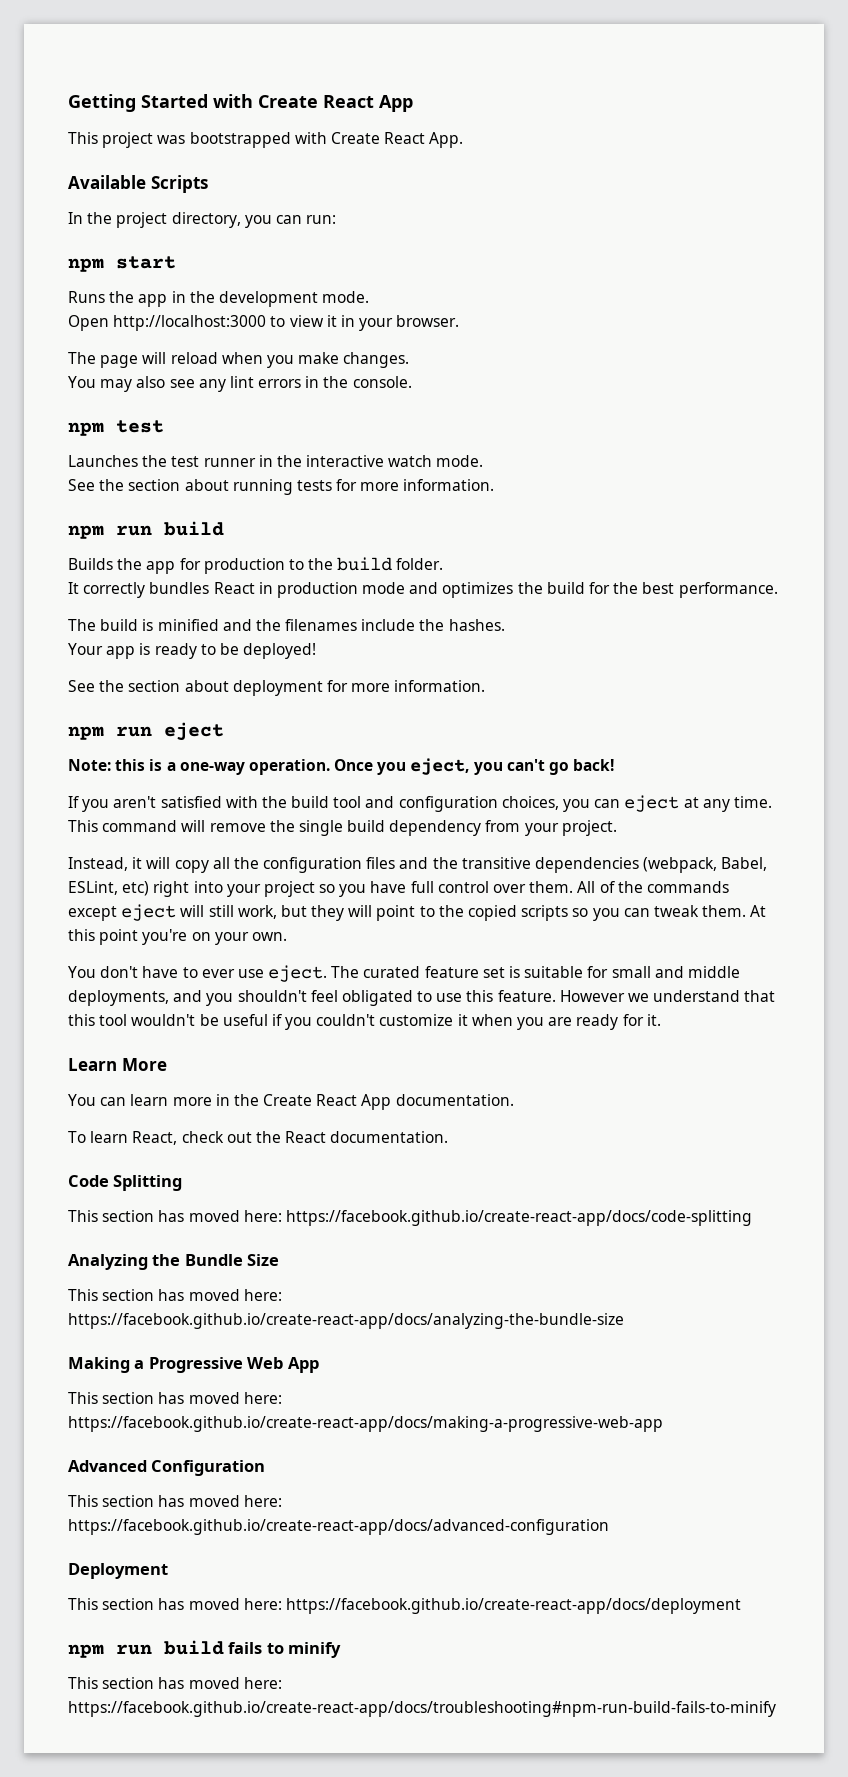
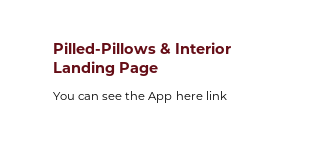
- Getting Started with Create React App
- This project was bootstrapped with Create React App.
- Available Scripts
- In the project directory, you can run:
- npm start
- Runs the app in the development mode.
- Open http://localhost:3000 to view it in your browser.
- The page will reload when you make changes.
- You may also see any lint errors in the console.
- npm test
- Launches the test runner in the interactive watch mode.
- See the section about running tests for more information.
- npm run build
- Builds the app for production to the build folder.
- It correctly bundles React in production mode and optimizes the build for the best performance.
- The build is minified and the filenames include the hashes.
- Your app is ready to be deployed!
- See the section about deployment for more information.
- npm run eject
- Note: this is a one-way operation. Once you eject, you can't go back!
- If you aren't satisfied with the build tool and configuration choices, you can eject at any time. This command will remove the single build dependency from your project.
- Instead, it will copy all the configuration files and the transitive dependencies (webpack, Babel, ESLint, etc) right into your project so you have full control over them. All of the commands except eject will still work, but they will point to the copied scripts so you can tweak them. At this point you're on your own.
- You don't have to ever use eject. The curated feature set is suitable for small and middle deployments, and you shouldn't feel obligated to use this feature. However we understand that this tool wouldn't be useful if you couldn't customize it when you are ready for it.
- Learn More
- You can learn more in the Create React App documentation.
- To learn React, check out the React documentation.
- Code Splitting
- This section has moved here: https://facebook.github.io/create-react-app/docs/code-splitting
- Analyzing the Bundle Size
- This section has moved here: https://facebook.github.io/create-react-app/docs/analyzing-the-bundle-size
- Making a Progressive Web App
- This section has moved here: https://facebook.github.io/create-react-app/docs/making-a-progressive-web-app
- Advanced Configuration
- This section has moved here: https://facebook.github.io/create-react-app/docs/advanced-configuration
- Deployment
- This section has moved here: https://facebook.github.io/create-react-app/docs/deployment
- npm run build fails to minify
- This section has moved here: https://facebook.github.io/create-react-app/docs/troubleshooting#npm-run-build-fails-to-minify
+ Pilled-Pillows & Interior Landing Page
+ You can see the App here link

